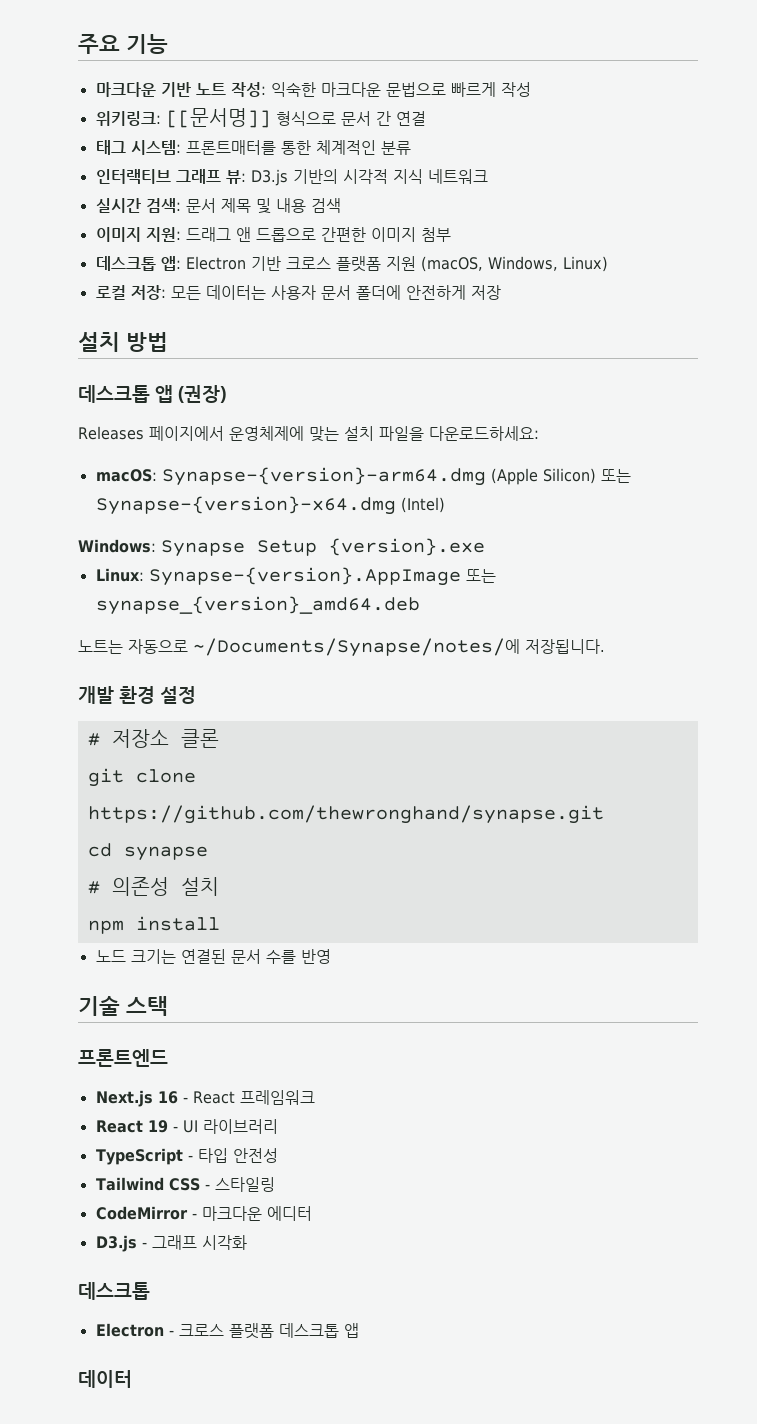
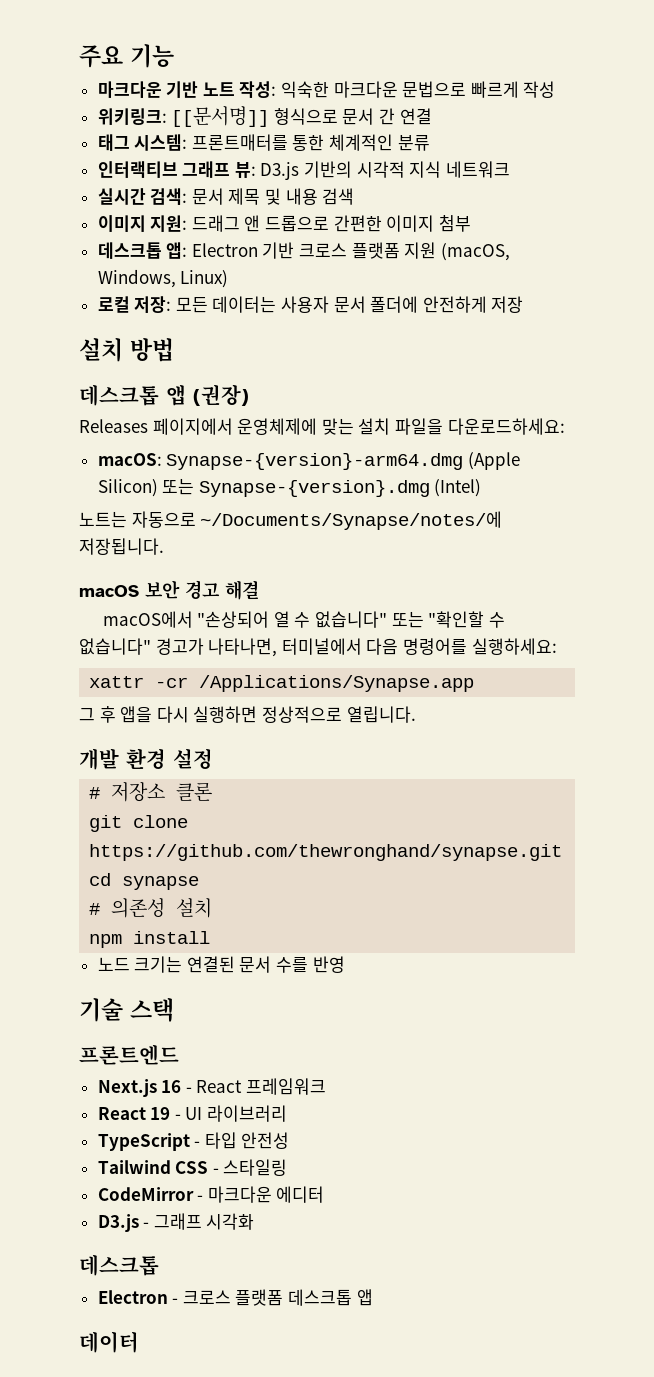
- macOS: Synapse-{version}-arm64.dmg (Apple Silicon) 또는 Synapse-{version}-x64.dmg (Intel)
+ macOS: Synapse-{version}-arm64.dmg (Apple Silicon) 또는 Synapse-{version}.dmg (Intel)
- Windows: Synapse Setup {version}.exe
- Linux: Synapse-{version}.AppImage 또는 synapse_{version}_amd64.deb
  노트는 자동으로 ~/Documents/Synapse/notes/에 저장됩니다.
+ macOS 보안 경고 해결
+ macOS에서 "손상되어 열 수 없습니다" 또는 "확인할 수 없습니다" 경고가 나타나면, 터미널에서 다음 명령어를 실행하세요:
+ xattr -cr /Applications/Synapse.app
+ 그 후 앱을 다시 실행하면 정상적으로 열립니다.

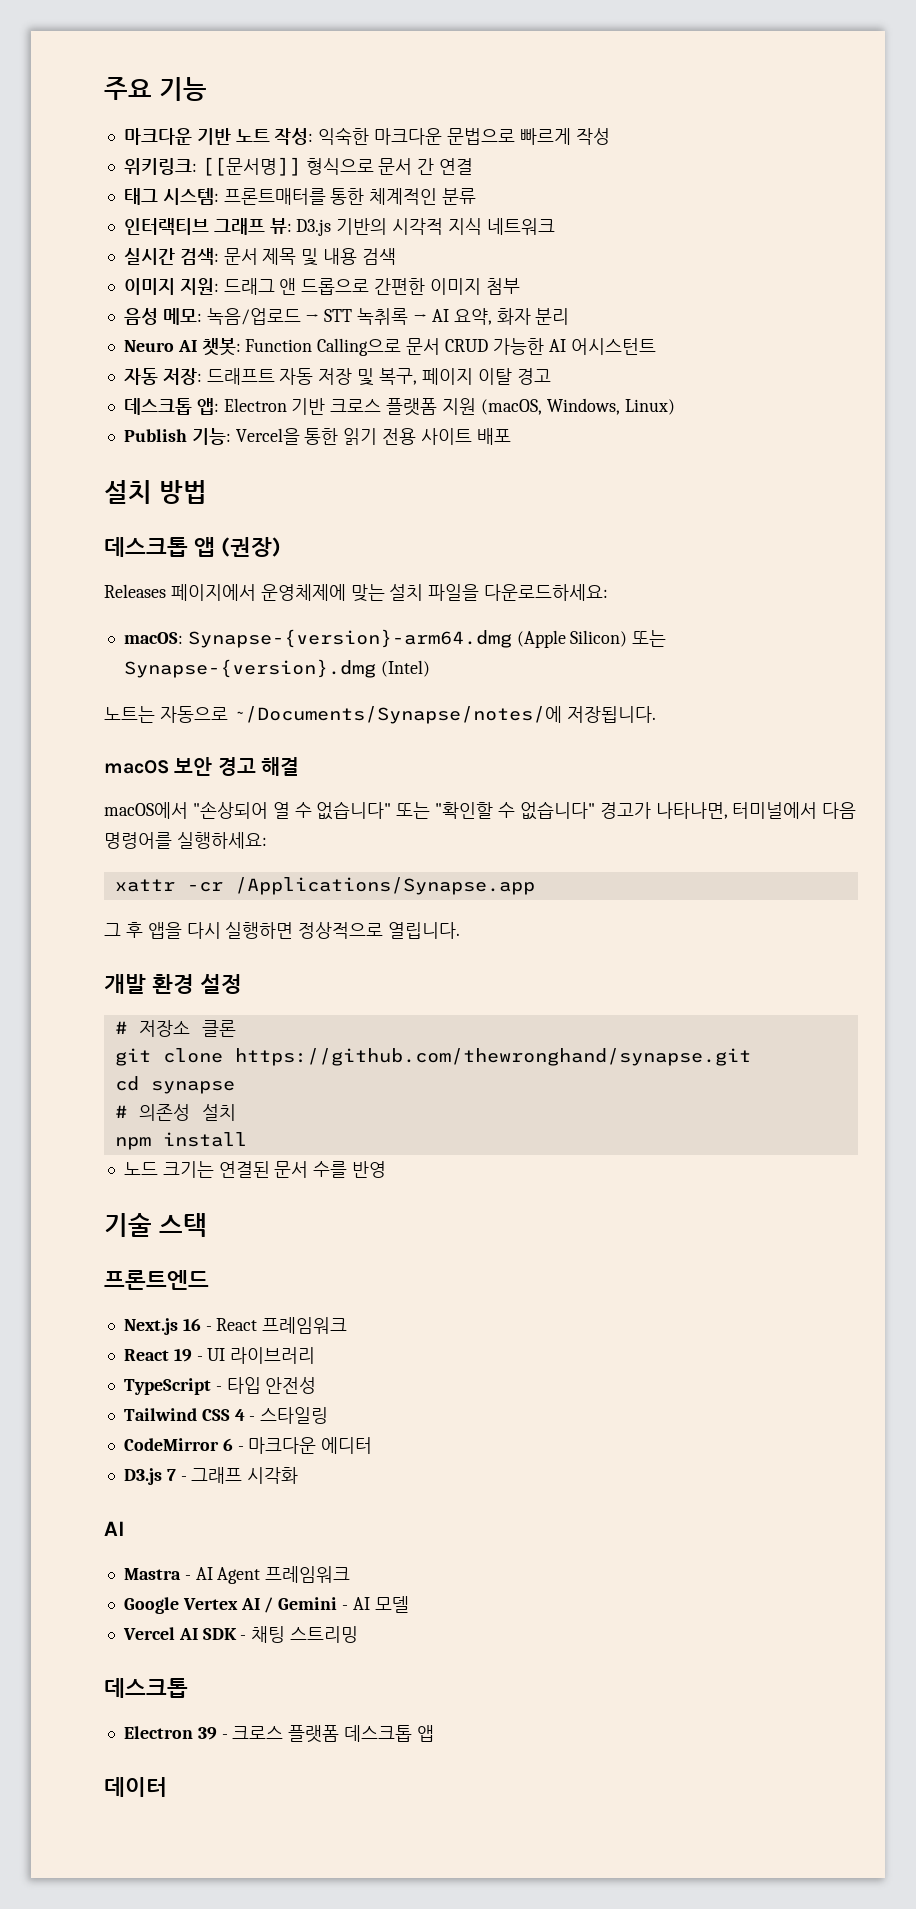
+ 음성 메모: 녹음/업로드 → STT 녹취록 → AI 요약, 화자 분리
+ Neuro AI 챗봇: Function Calling으로 문서 CRUD 가능한 AI 어시스턴트
+ 자동 저장: 드래프트 자동 저장 및 복구, 페이지 이탈 경고
- 로컬 저장: 모든 데이터는 사용자 문서 폴더에 안전하게 저장
+ Publish 기능: Vercel을 통한 읽기 전용 사이트 배포
- Tailwind CSS - 스타일링
+ Tailwind CSS 4 - 스타일링
- CodeMirror - 마크다운 에디터
+ CodeMirror 6 - 마크다운 에디터
- D3.js - 그래프 시각화
+ D3.js 7 - 그래프 시각화
+ AI
+ Mastra - AI Agent 프레임워크
+ Google Vertex AI / Gemini - AI 모델
+ Vercel AI SDK - 채팅 스트리밍
- Electron - 크로스 플랫폼 데스크톱 앱
+ Electron 39 - 크로스 플랫폼 데스크톱 앱

